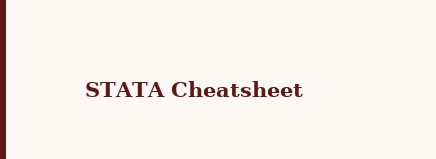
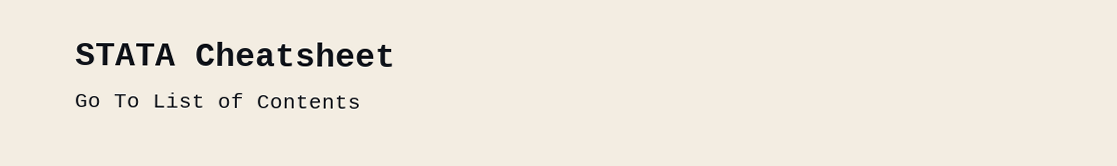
+ Go To List of Contents

